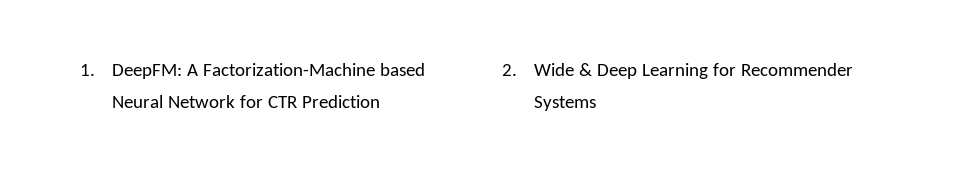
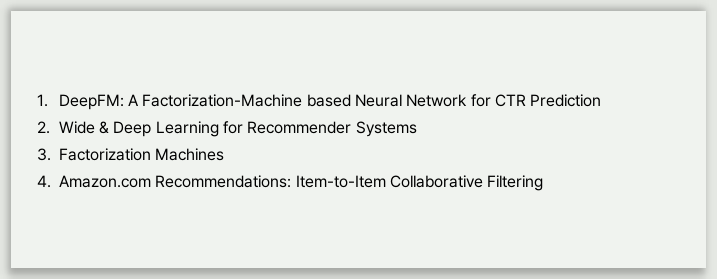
+ 3. Factorization Machines
+ 4. Amazon.com Recommendations: Item-to-Item Collaborative Filtering

